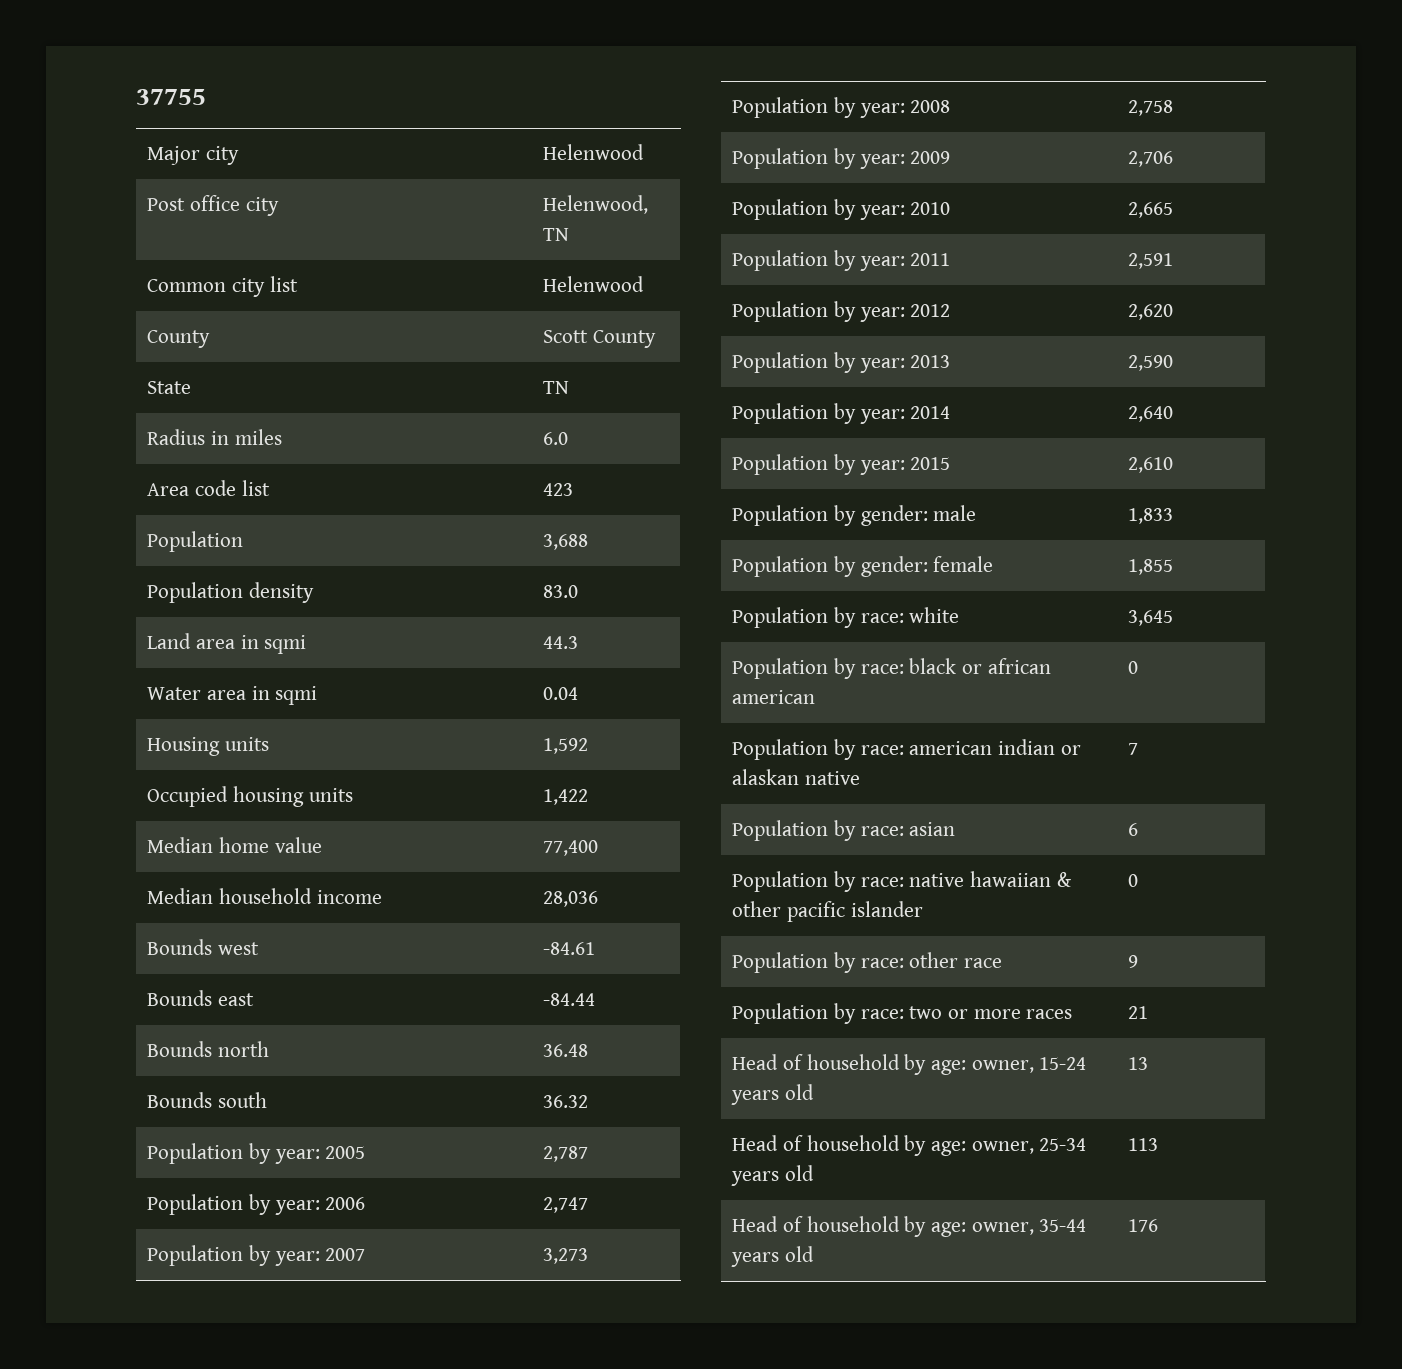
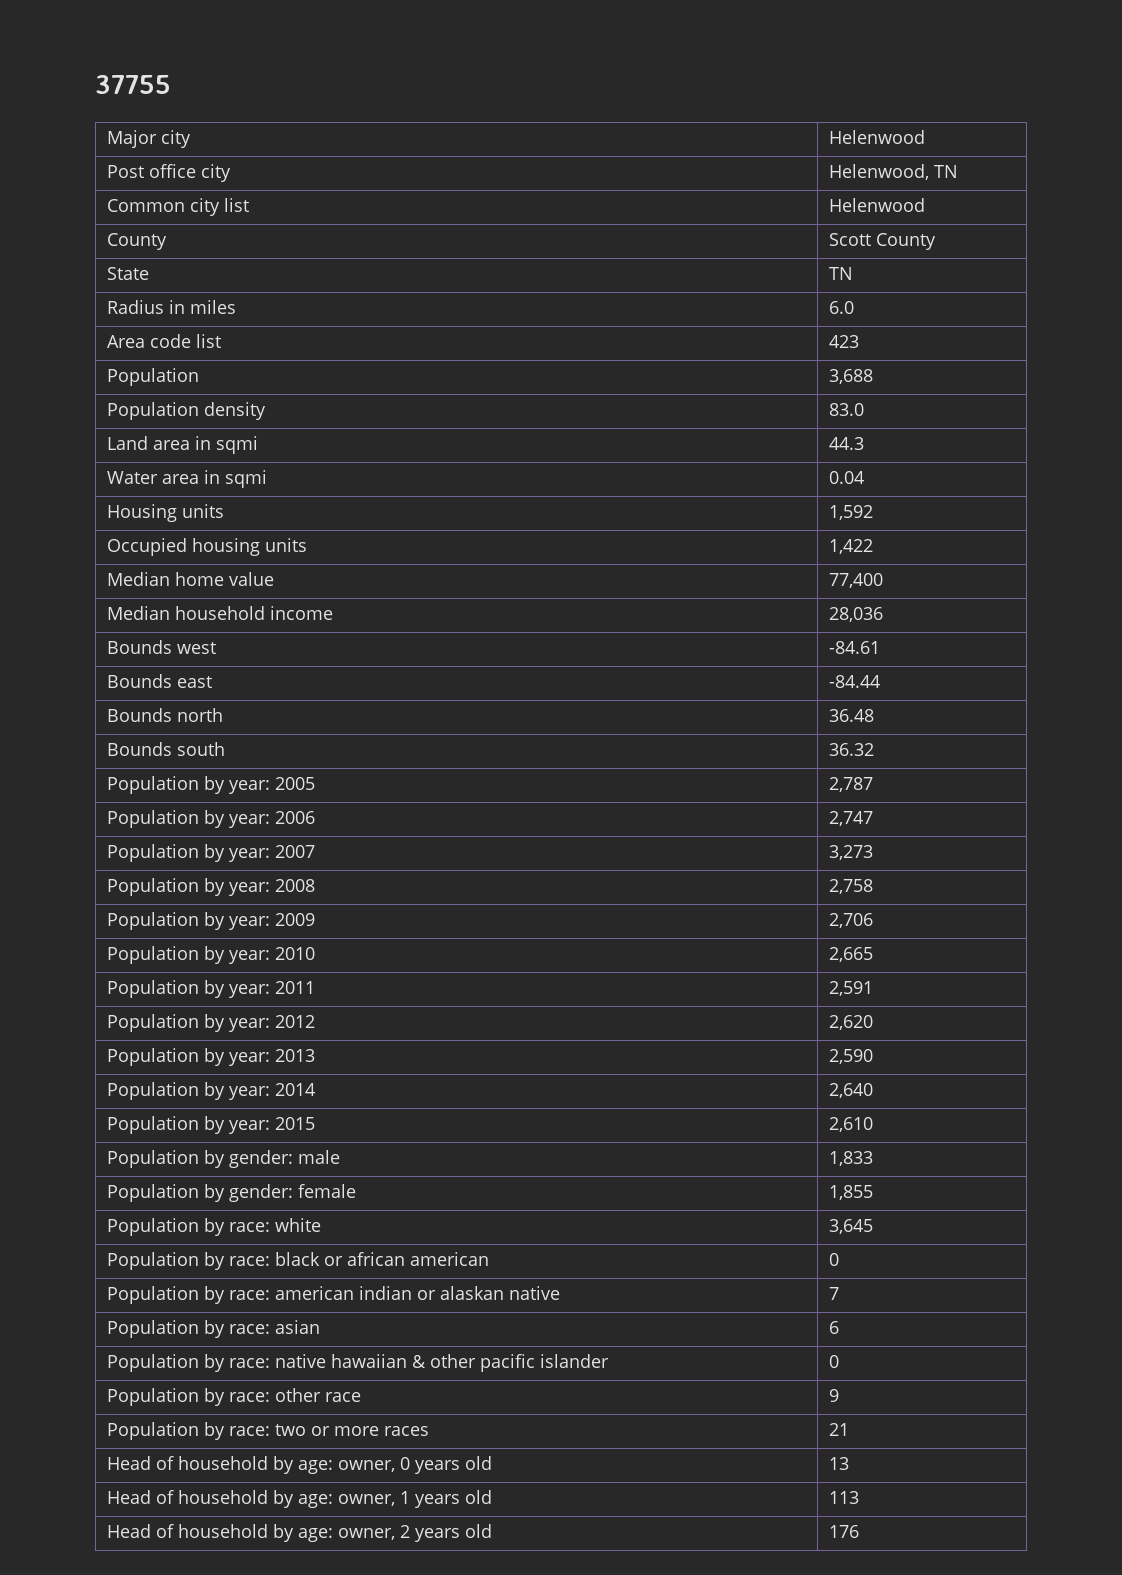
- Head of household by age: owner, 15-24 years old | 13
+ Head of household by age: owner, 0 years old | 13
- Head of household by age: owner, 25-34 years old | 113
+ Head of household by age: owner, 1 years old | 113
- Head of household by age: owner, 35-44 years old | 176
+ Head of household by age: owner, 2 years old | 176

